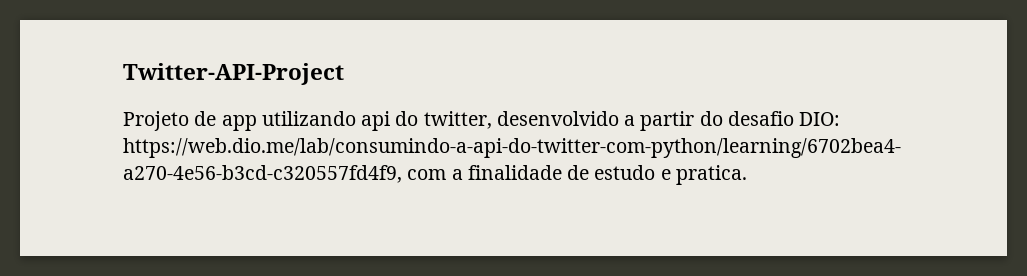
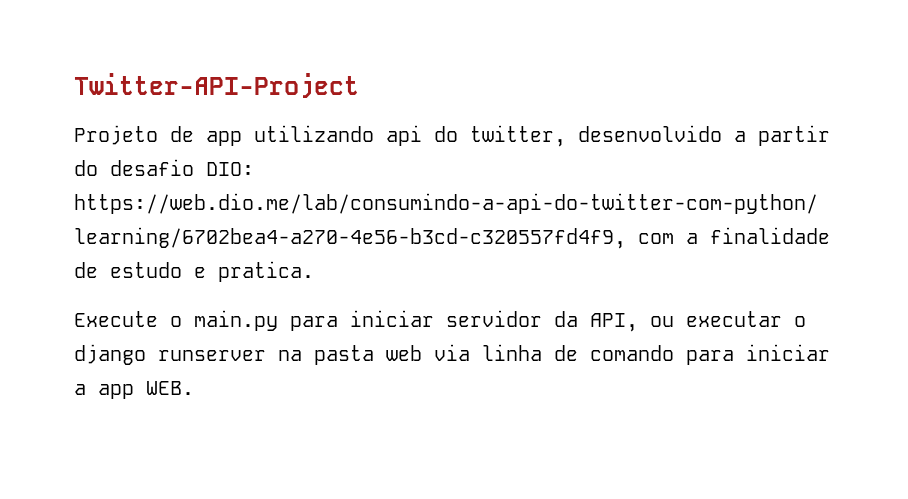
+ Execute o main.py para iniciar servidor da API, ou executar o django runserver na pasta web via linha de comando para iniciar a app WEB.

